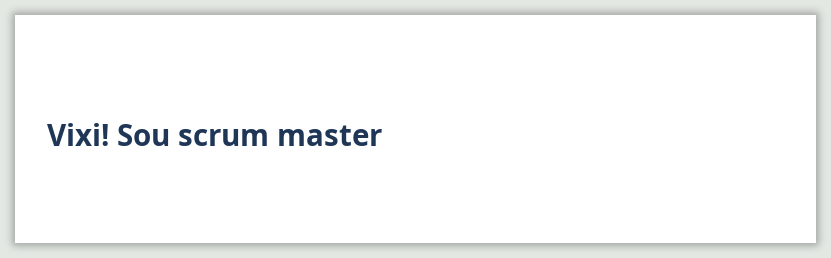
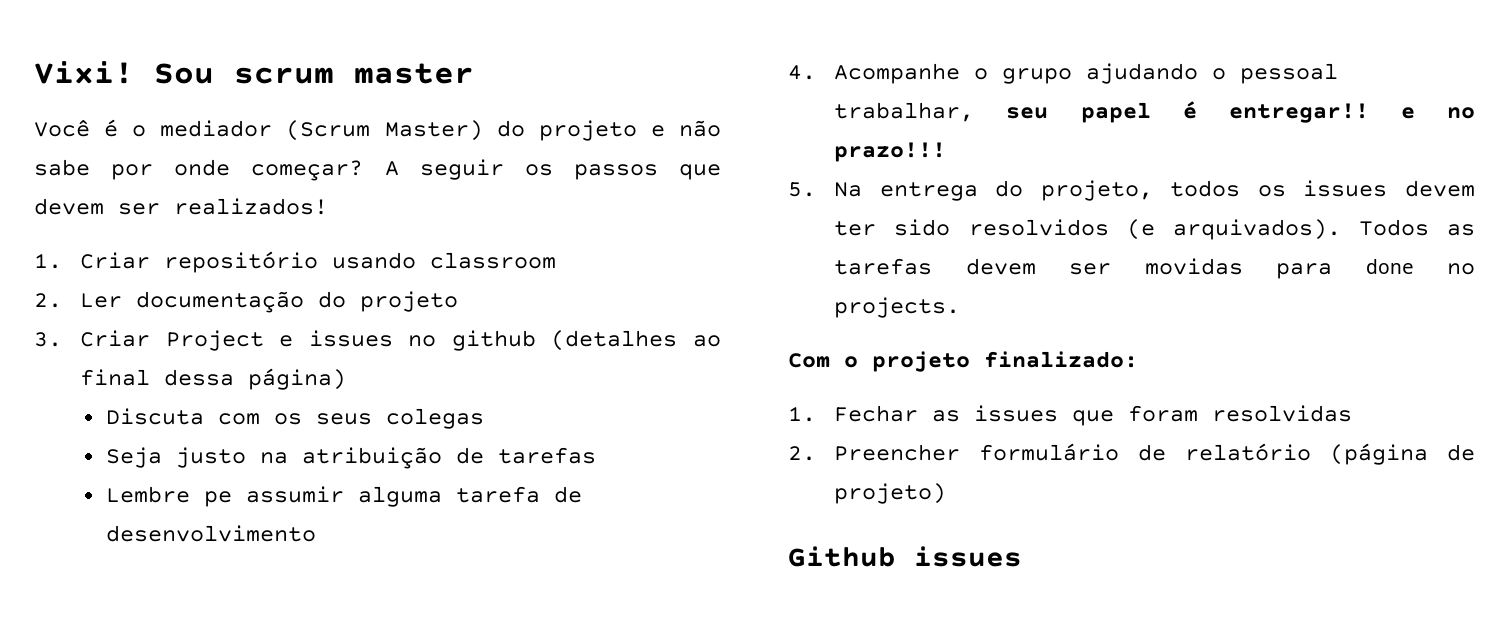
+ Você é o mediador (Scrum Master) do projeto e não sabe por onde começar? A seguir os passos que devem ser realizados!
+ 1. Criar repositório usando classroom
+ 2. Ler documentação do projeto
+ 3. Criar Project e issues no github (detalhes ao final dessa página)
+ Discuta com os seus colegas
+ Seja justo na atribuição de tarefas
+ Lembre pe assumir alguma tarefa de desenvolvimento
+ 4. Acompanhe o grupo ajudando o pessoal trabalhar, seu papel é entregar!! e no prazo!!!
+ 5. Na entrega do projeto, todos os issues devem ter sido resolvidos (e arquivados). Todos as tarefas devem ser movidas para done no projects.
+ Com o projeto finalizado:
+ 1. Fechar as issues que foram resolvidas
+ 2. Preencher formulário de relatório (página de projeto)
+ Github issues

